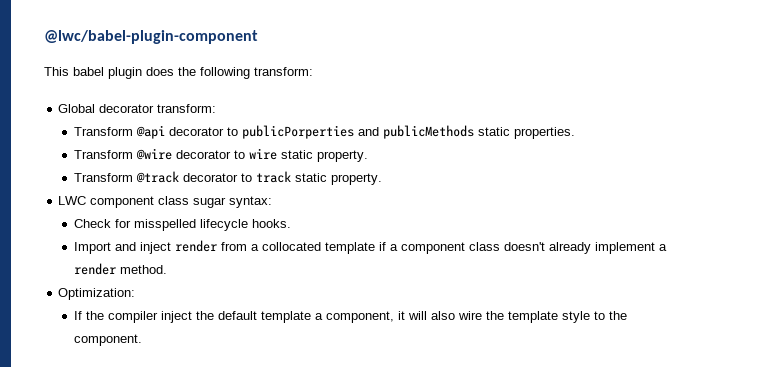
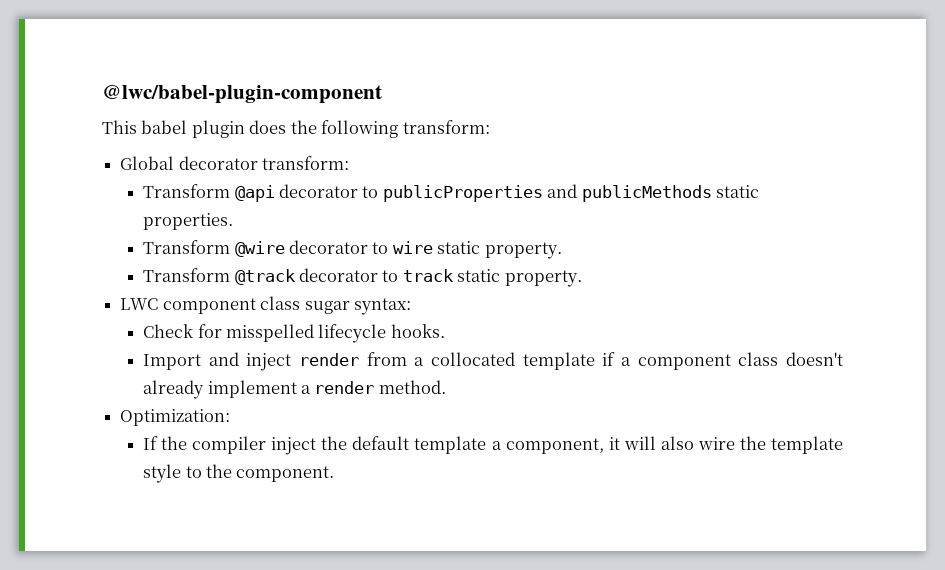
- Transform @api decorator to publicPorperties and publicMethods static properties.
+ Transform @api decorator to publicProperties and publicMethods static properties.

